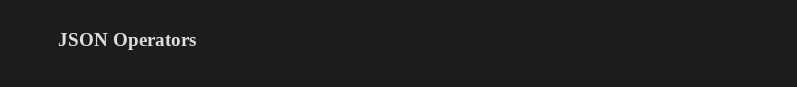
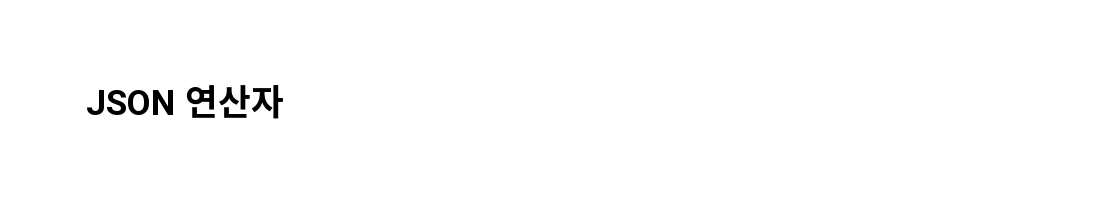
- JSON Operators
+ JSON 연산자

